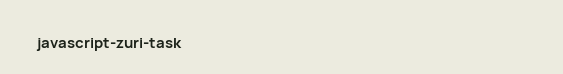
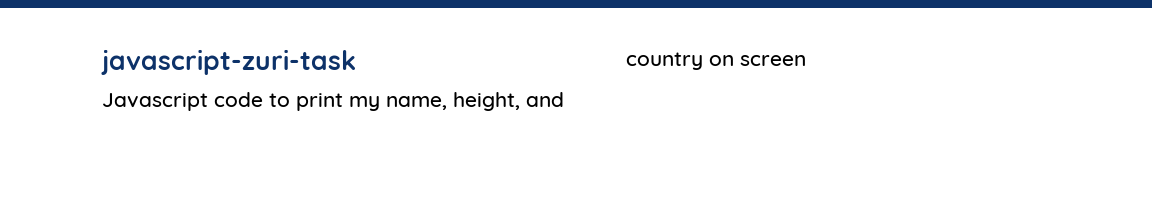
+ Javascript code to print my name, height, and country on screen

